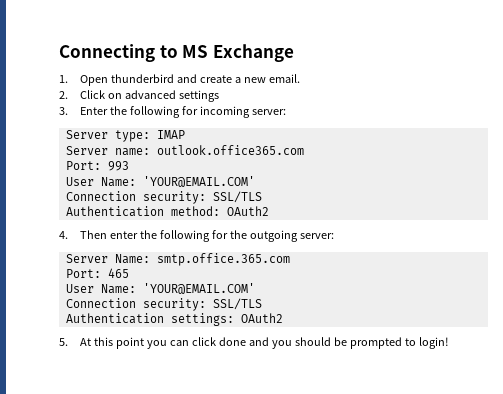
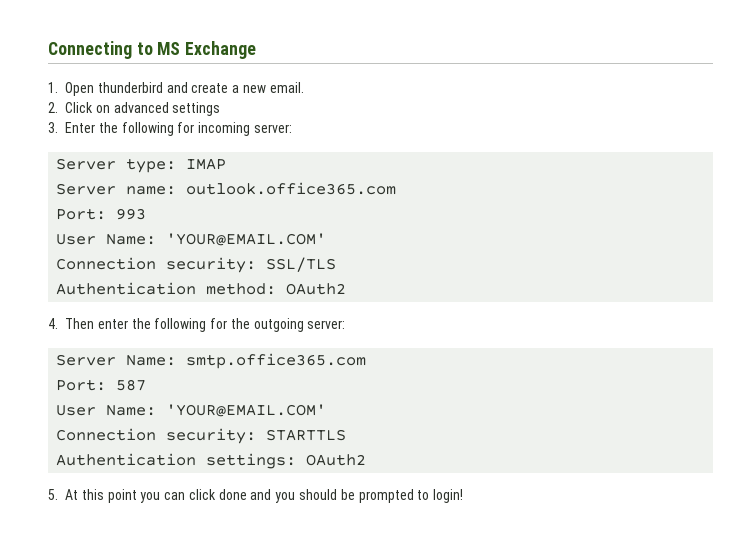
- Server Name: smtp.office.365.com
- Port: 465
+ Server Name: smtp.office365.com
+ Port: 587
  User Name: 'YOUR@EMAIL.COM'
- Connection security: SSL/TLS
+ Connection security: STARTTLS

